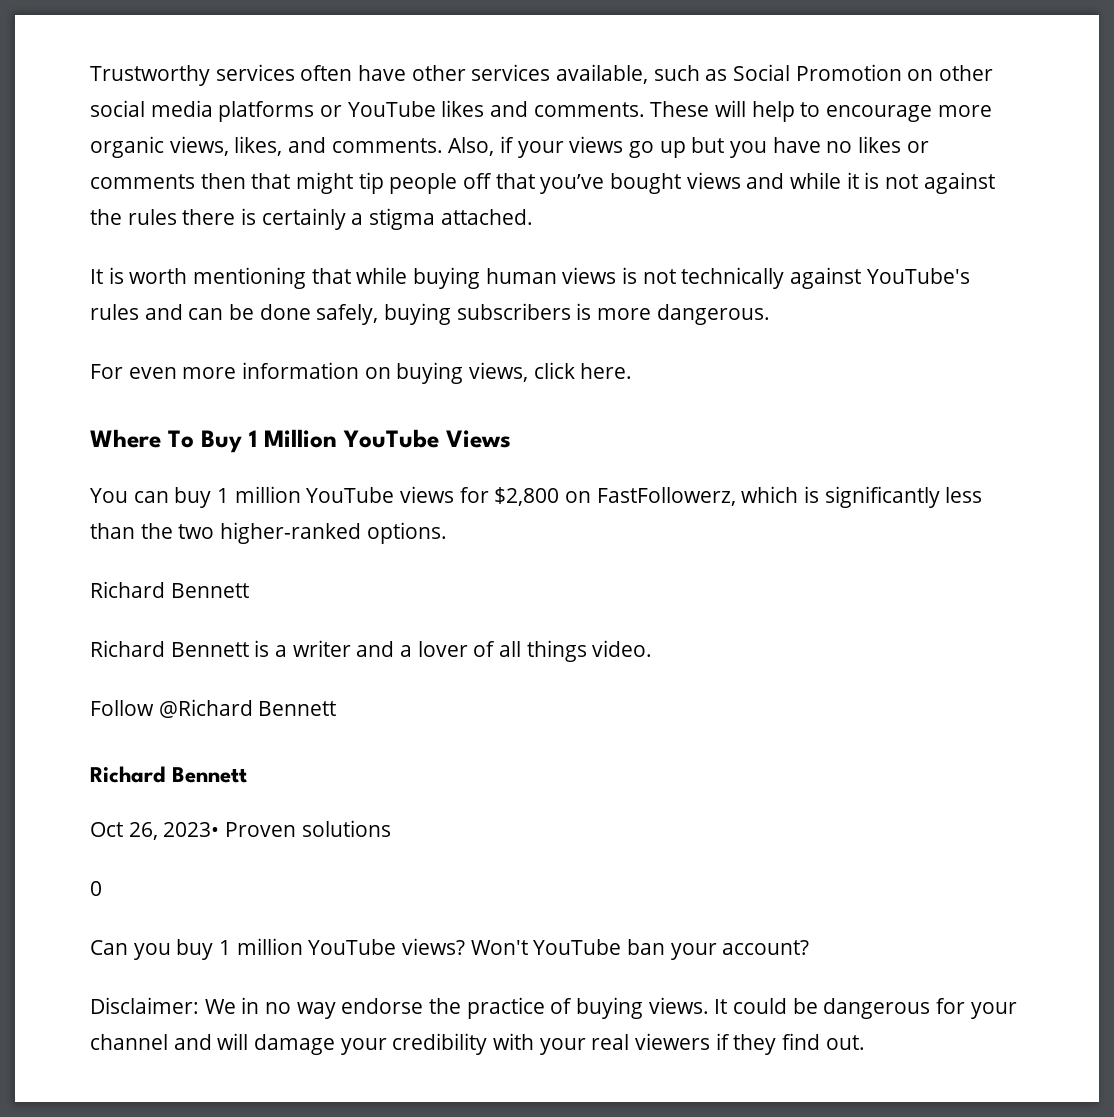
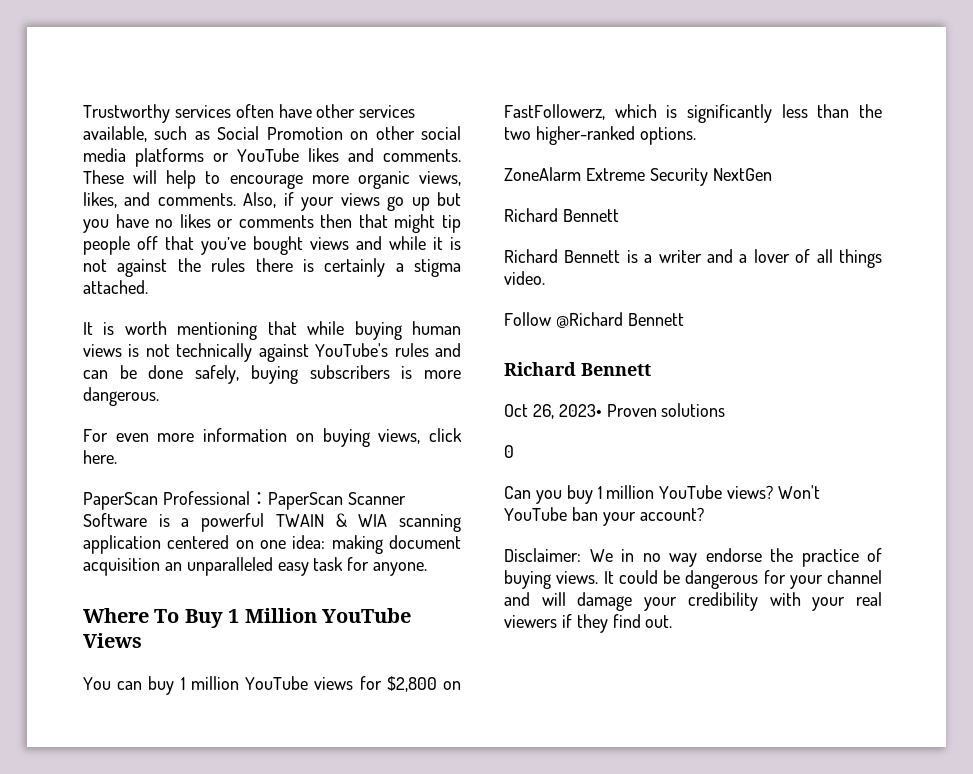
+ PaperScan Professional：PaperScan Scanner Software is a powerful TWAIN & WIA scanning application centered on one idea: making document acquisition an unparalleled easy task for anyone.
+ ZoneAlarm Extreme Security NextGen

